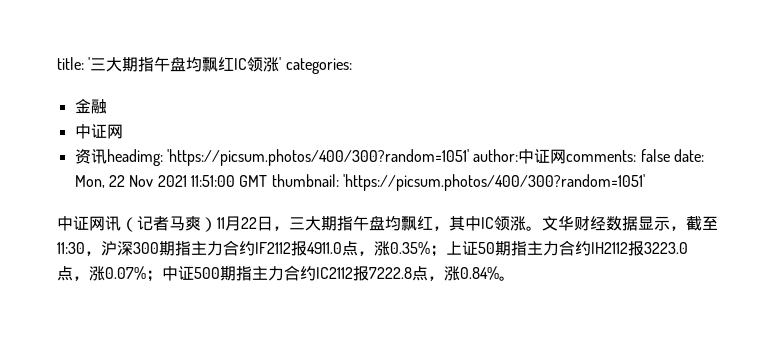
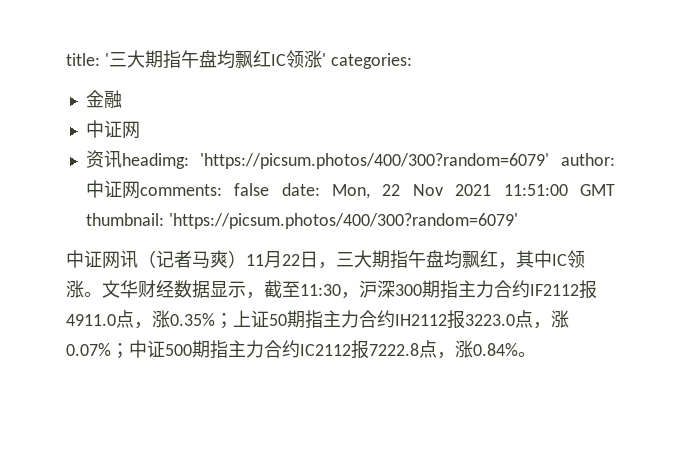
- 资讯headimg: 'https://picsum.photos/400/300?random=1051' author:中证网comments: false date: Mon, 22 Nov 2021 11:51:00 GMT thumbnail: 'https://picsum.photos/400/300?random=1051'
+ 资讯headimg: 'https://picsum.photos/400/300?random=6079' author:中证网comments: false date: Mon, 22 Nov 2021 11:51:00 GMT thumbnail: 'https://picsum.photos/400/300?random=6079'

